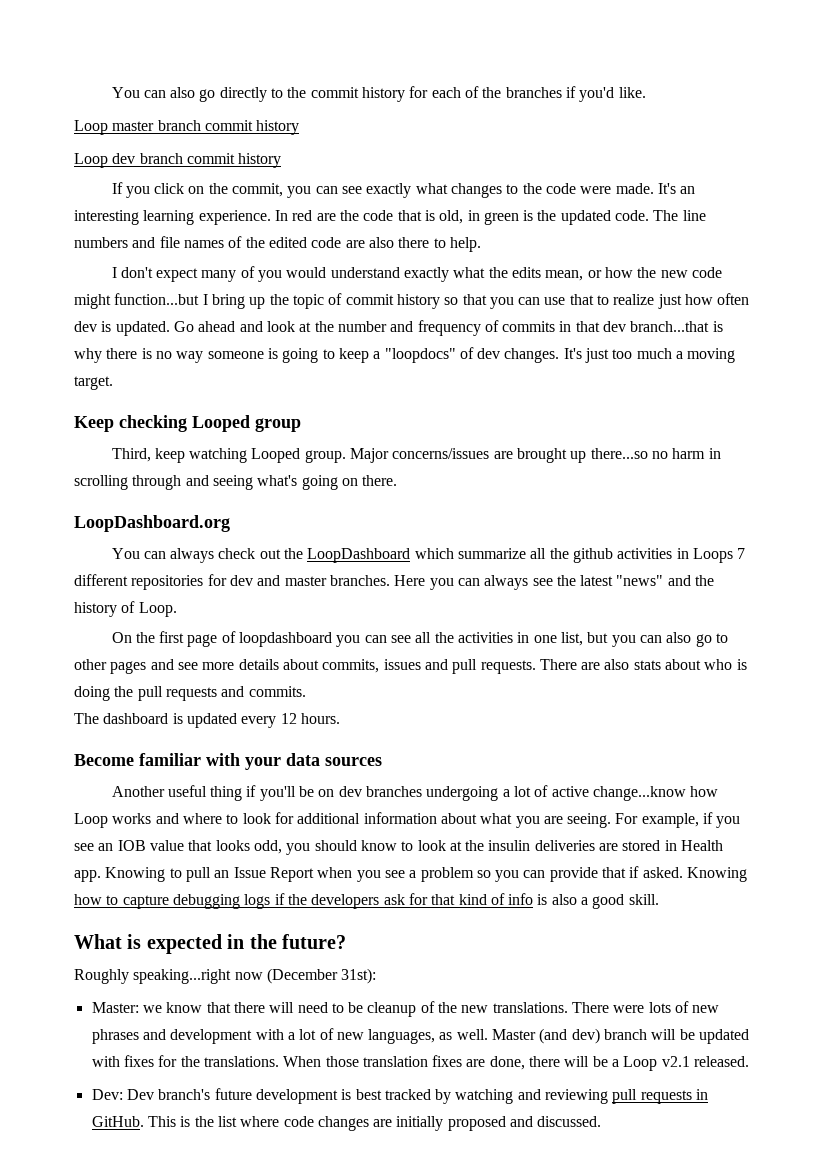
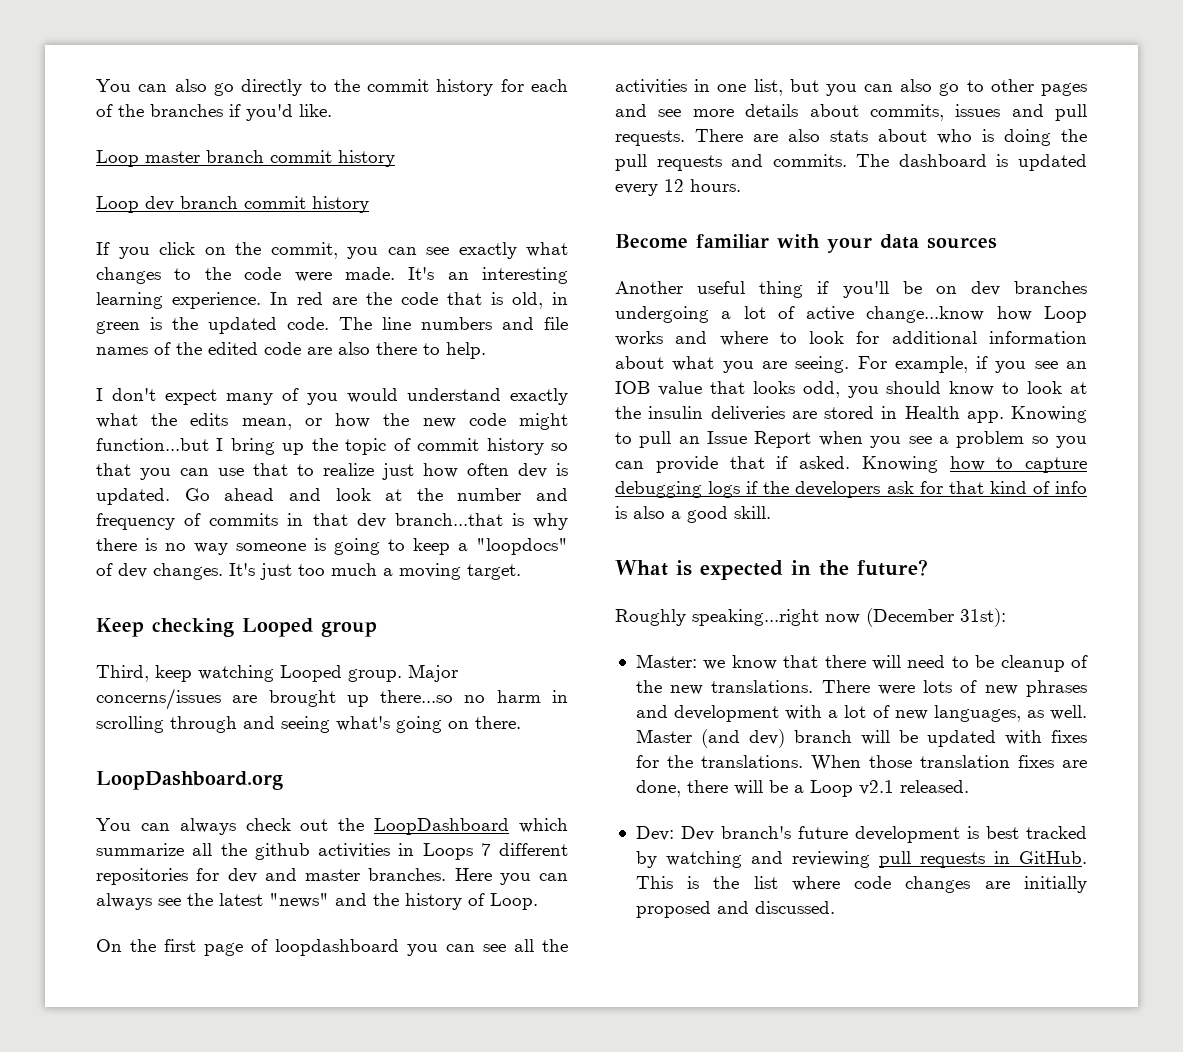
- There are also stats about who is doing the pull requests and commits.
- The dashboard is updated every 12 hours.
+ There are also stats about who is doing the pull requests and commits. The dashboard is updated every 12 hours.

